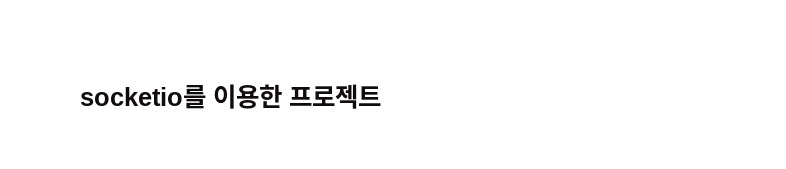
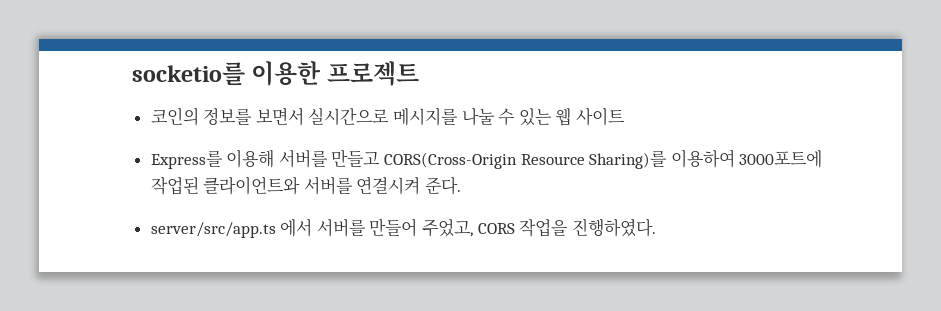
+ 코인의 정보를 보면서 실시간으로 메시지를 나눌 수 있는 웹 사이트
+ Express를 이용해 서버를 만들고 CORS(Cross-Origin Resource Sharing)를 이용하여 3000포트에 작업된 클라이언트와 서버를 연결시켜 준다.
+ server/src/app.ts 에서 서버를 만들어 주었고, CORS 작업을 진행하였다.

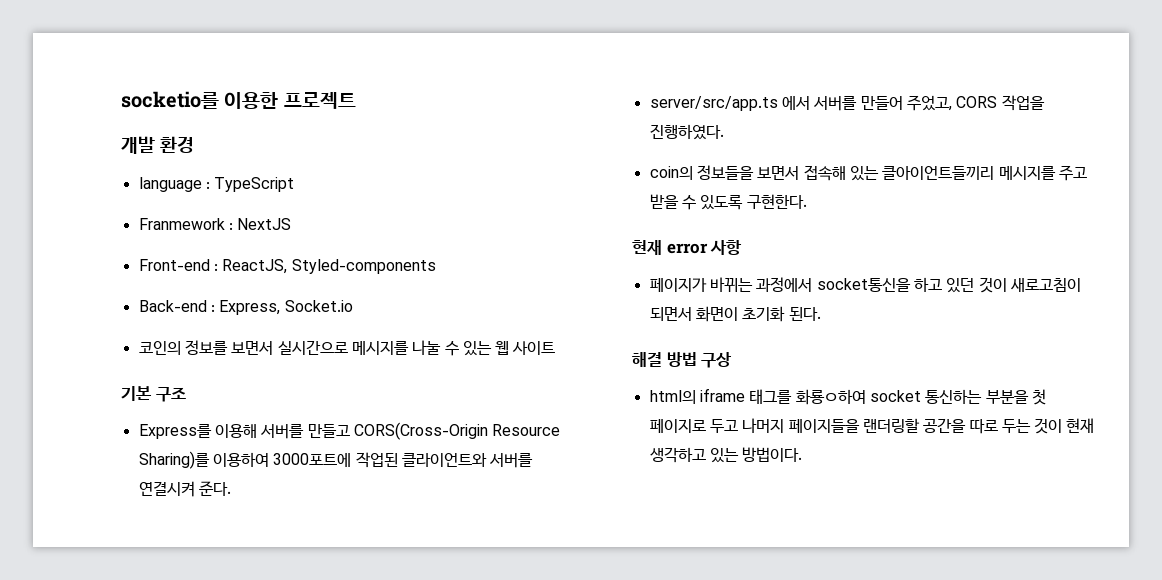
+ 개발 환경
+ language : TypeScript
+ Franmework : NextJS
+ Front-end : ReactJS, Styled-components
+ Back-end : Express, Socket.io
+ 기본 구조
+ coin의 정보들을 보면서 접속해 있는 클아이언트들끼리 메시지를 주고 받을 수 있도록 구현한다.
+ 현재 error 사항
+ 페이지가 바뀌는 과정에서 socket통신을 하고 있던 것이 새로고침이 되면서 화면이 초기화 된다.
+ 해결 방법 구상
+ html의 iframe 태그를 화룡ㅇ하여 socket 통신하는 부분을 첫 페이지로 두고 나머지 페이지들을 랜더링할 공간을 따로 두는 것이 현재 생각하고 있는 방법이다.

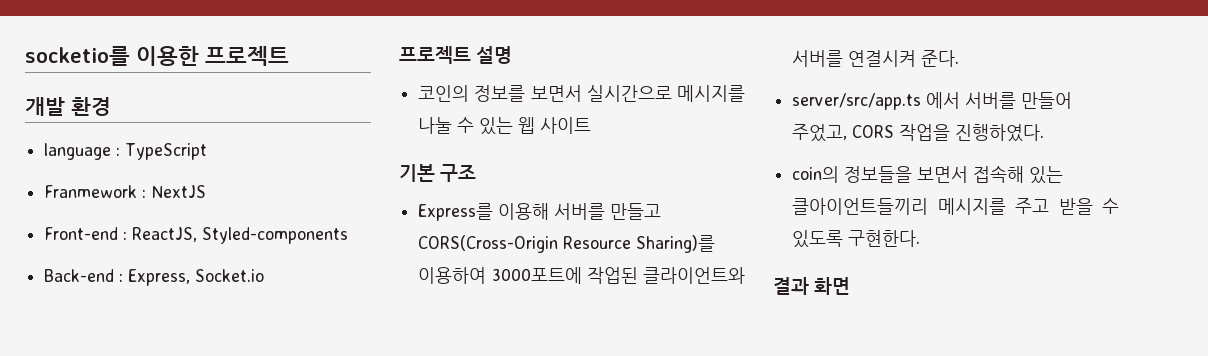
+ 프로젝트 설명
- 현재 error 사항
- 페이지가 바뀌는 과정에서 socket통신을 하고 있던 것이 새로고침이 되면서 화면이 초기화 된다.
- 해결 방법 구상
- html의 iframe 태그를 화룡ㅇ하여 socket 통신하는 부분을 첫 페이지로 두고 나머지 페이지들을 랜더링할 공간을 따로 두는 것이 현재 생각하고 있는 방법이다.
+ 결과 화면

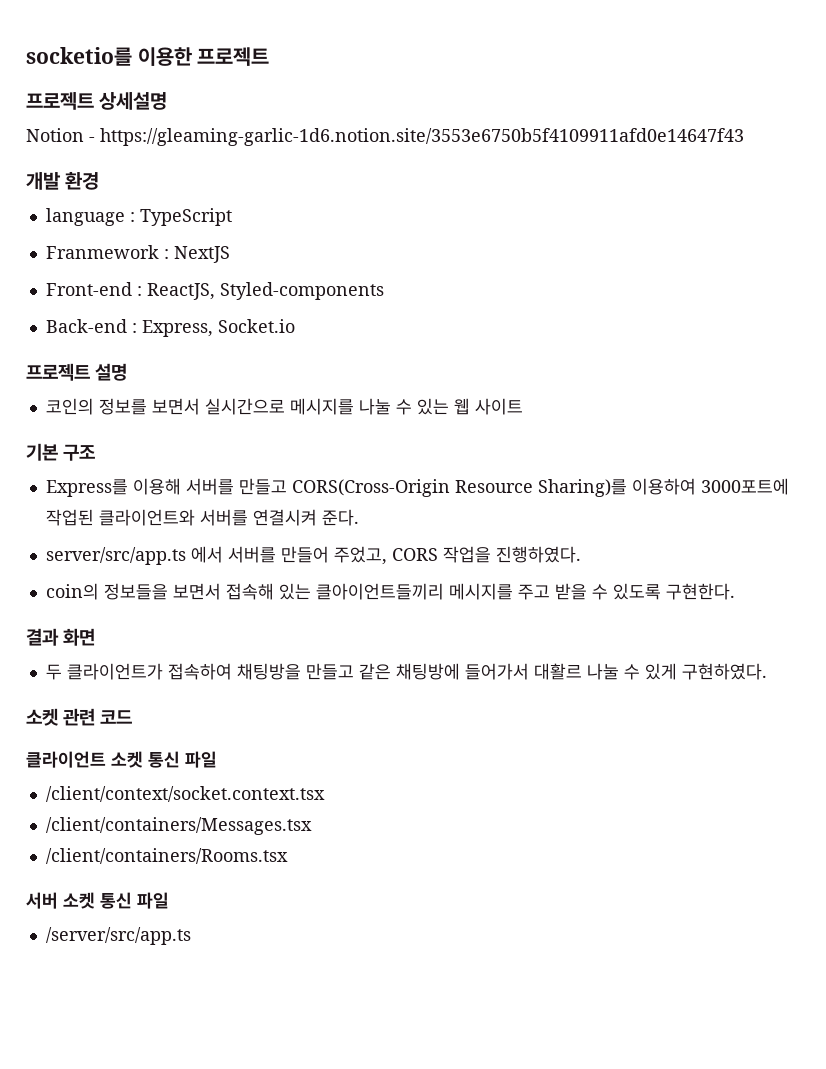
+ 프로젝트 상세설명
+ Notion - https://gleaming-garlic-1d6.notion.site/3553e6750b5f4109911afd0e14647f43
+ 두 클라이언트가 접속하여 채팅방을 만들고 같은 채팅방에 들어가서 대활르 나눌 수 있게 구현하였다.
+ 소켓 관련 코드
+ 클라이언트 소켓 통신 파일
+ /client/context/socket.context.tsx
+ /client/containers/Messages.tsx
+ /client/containers/Rooms.tsx
+ 서버 소켓 통신 파일
+ /server/src/app.ts

